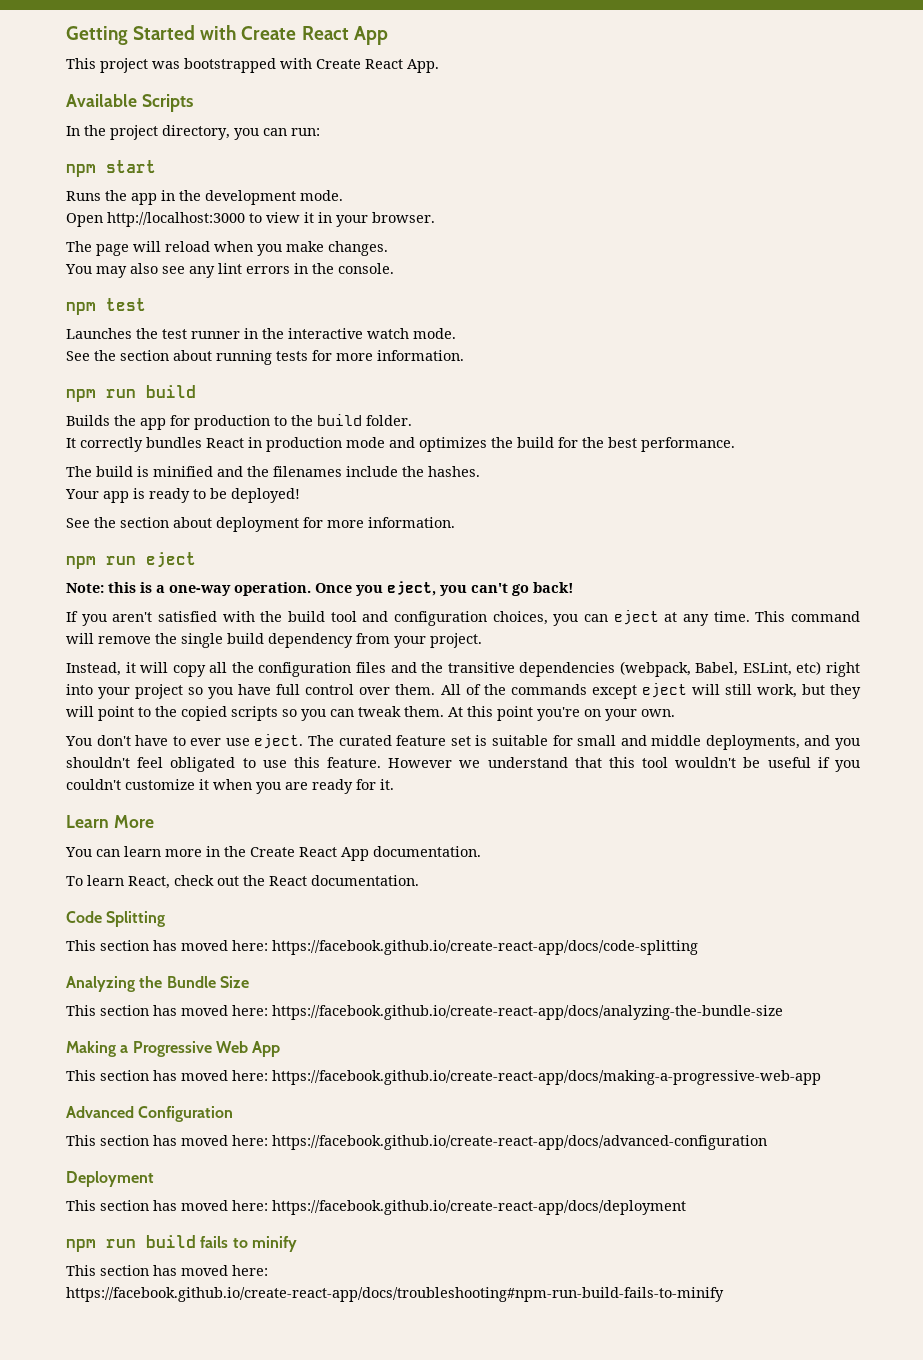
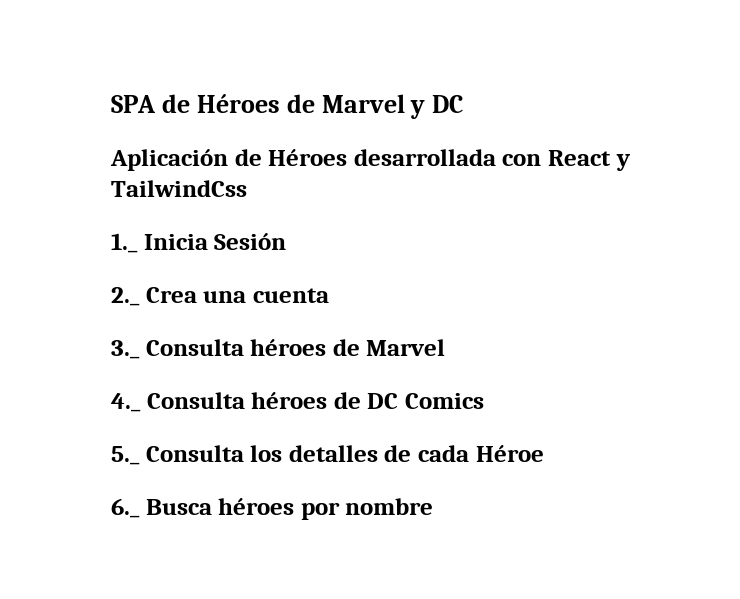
- Getting Started with Create React App
- This project was bootstrapped with Create React App.
- Available Scripts
- In the project directory, you can run:
- npm start
- Runs the app in the development mode.
- Open http://localhost:3000 to view it in your browser.
- The page will reload when you make changes.
- You may also see any lint errors in the console.
- npm test
- Launches the test runner in the interactive watch mode.
- See the section about running tests for more information.
- npm run build
- Builds the app for production to the build folder.
- It correctly bundles React in production mode and optimizes the build for the best performance.
- The build is minified and the filenames include the hashes.
- Your app is ready to be deployed!
- See the section about deployment for more information.
- npm run eject
- Note: this is a one-way operation. Once you eject, you can't go back!
- If you aren't satisfied with the build tool and configuration choices, you can eject at any time. This command will remove the single build dependency from your project.
- Instead, it will copy all the configuration files and the transitive dependencies (webpack, Babel, ESLint, etc) right into your project so you have full control over them. All of the commands except eject will still work, but they will point to the copied scripts so you can tweak them. At this point you're on your own.
- You don't have to ever use eject. The curated feature set is suitable for small and middle deployments, and you shouldn't feel obligated to use this feature. However we understand that this tool wouldn't be useful if you couldn't customize it when you are ready for it.
- Learn More
- You can learn more in the Create React App documentation.
- To learn React, check out the React documentation.
- Code Splitting
- This section has moved here: https://facebook.github.io/create-react-app/docs/code-splitting
- Analyzing the Bundle Size
- This section has moved here: https://facebook.github.io/create-react-app/docs/analyzing-the-bundle-size
- Making a Progressive Web App
- This section has moved here: https://facebook.github.io/create-react-app/docs/making-a-progressive-web-app
- Advanced Configuration
- This section has moved here: https://facebook.github.io/create-react-app/docs/advanced-configuration
- Deployment
- This section has moved here: https://facebook.github.io/create-react-app/docs/deployment
- npm run build fails to minify
- This section has moved here: https://facebook.github.io/create-react-app/docs/troubleshooting#npm-run-build-fails-to-minify
+ SPA de Héroes de Marvel y DC
+ Aplicación de Héroes desarrollada con React y TailwindCss
+ 1._ Inicia Sesión
+ 2._ Crea una cuenta
+ 3._ Consulta héroes de Marvel
+ 4._ Consulta héroes de DC Comics
+ 5._ Consulta los detalles de cada Héroe
+ 6._ Busca héroes por nombre

